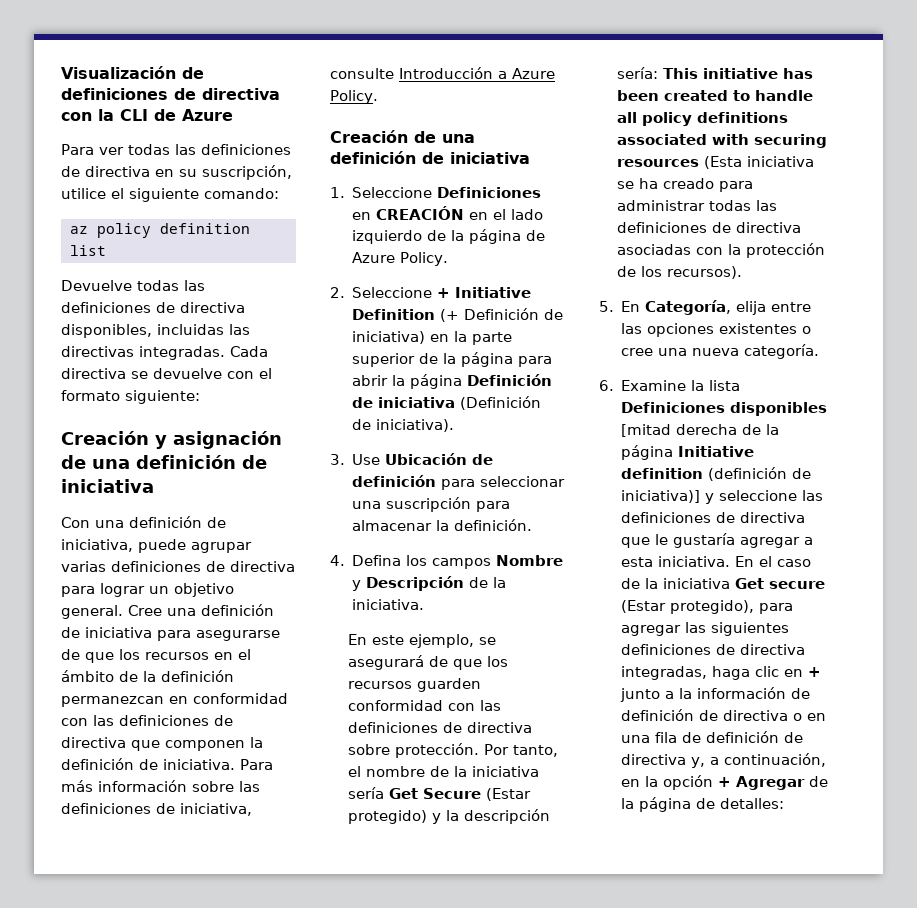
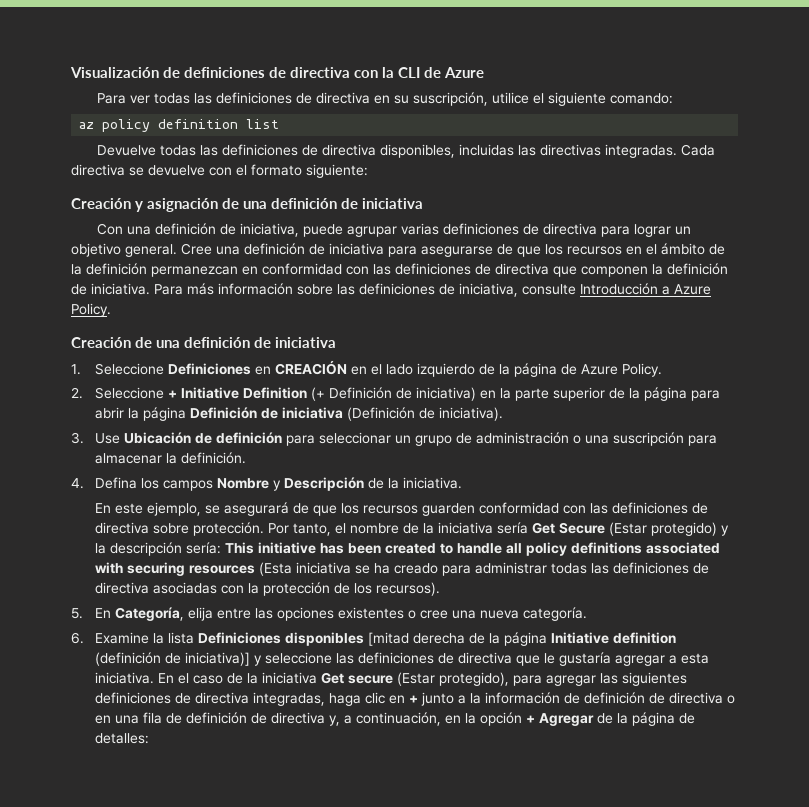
- 3. Use Ubicación de definición para seleccionar una suscripción para almacenar la definición.
+ 3. Use Ubicación de definición para seleccionar un grupo de administración o una suscripción para almacenar la definición.

